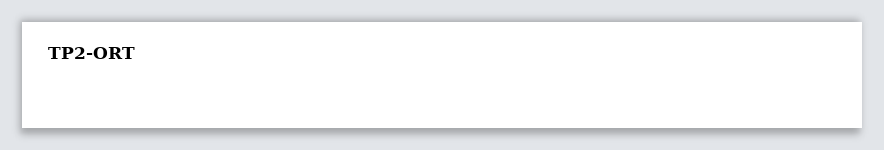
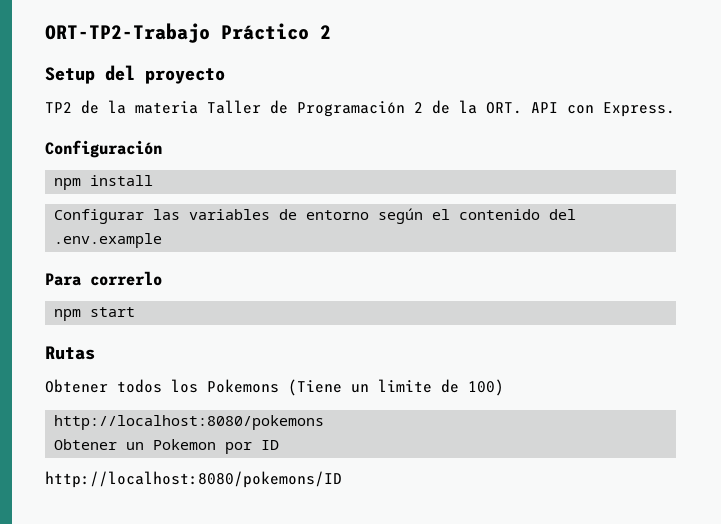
- TP2-ORT
+ ORT-TP2-Trabajo Práctico 2
+ Setup del proyecto
+ TP2 de la materia Taller de Programación 2 de la ORT. API con Express.
+ Configuración
+ npm install
+ Configurar las variables de entorno según el contenido del .env.example
+ Para correrlo
+ npm start
+ Rutas
+ Obtener todos los Pokemons (Tiene un limite de 100)
+ http://localhost:8080/pokemons
+ Obtener un Pokemon por ID
+ http://localhost:8080/pokemons/ID

